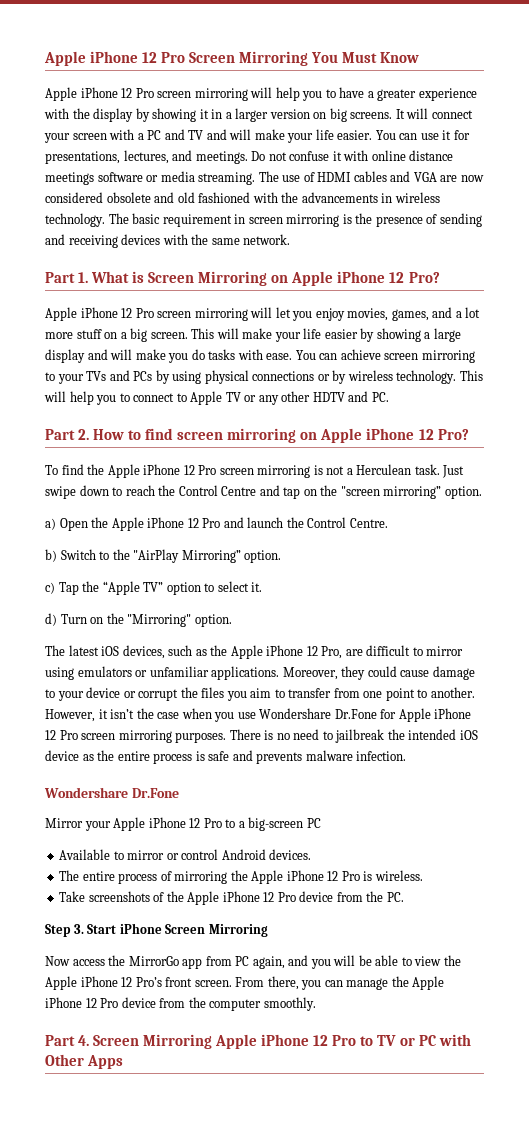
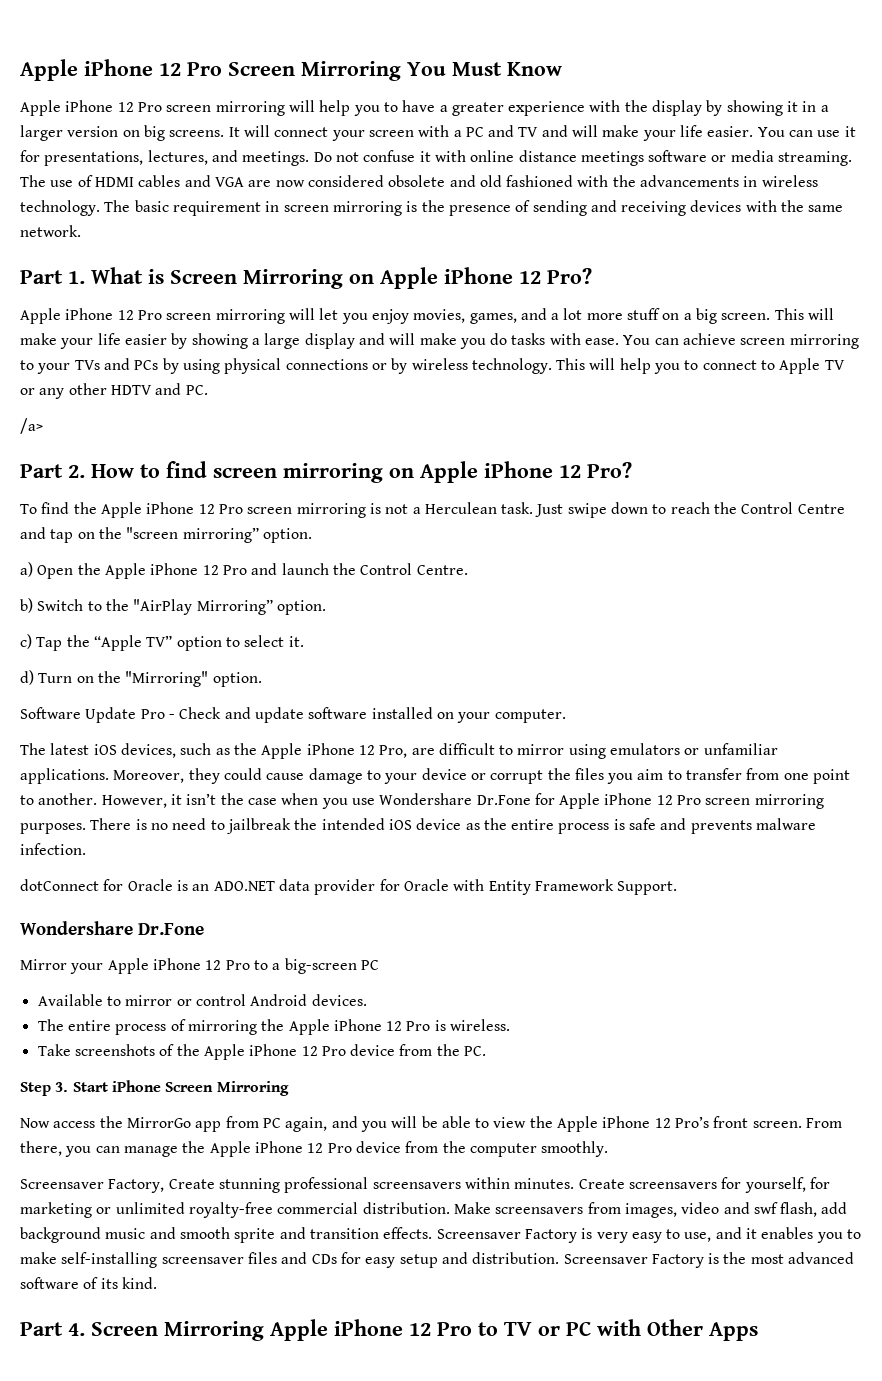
+ /a>
+ Software Update Pro - Check and update software installed on your computer.
+ dotConnect for Oracle is an ADO.NET data provider for Oracle with Entity Framework Support.
+ Screensaver Factory, Create stunning professional screensavers within minutes. Create screensavers for yourself, for marketing or unlimited royalty-free commercial distribution. Make screensavers from images, video and swf flash, add background music and smooth sprite and transition effects. Screensaver Factory is very easy to use, and it enables you to make self-installing screensaver files and CDs for easy setup and distribution. Screensaver Factory is the most advanced software of its kind.

